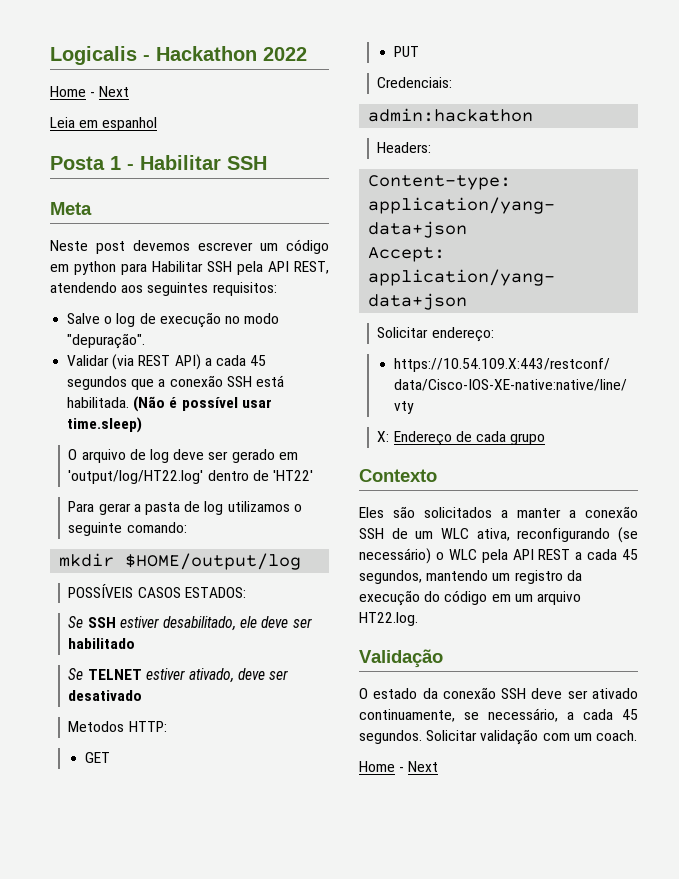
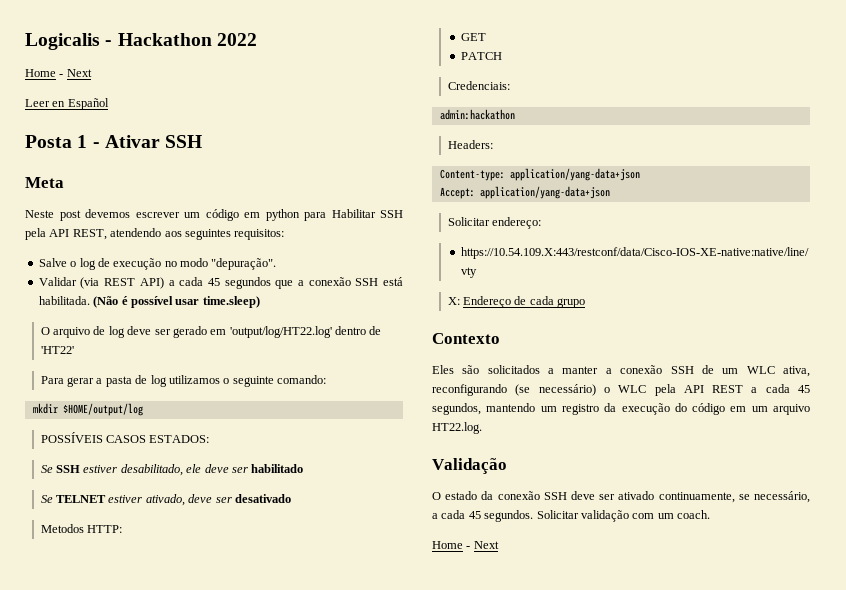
- Leia em espanhol
+ Leer en Español
- Posta 1 - Habilitar SSH
+ Posta 1 - Ativar SSH
- PUT
+ PATCH

